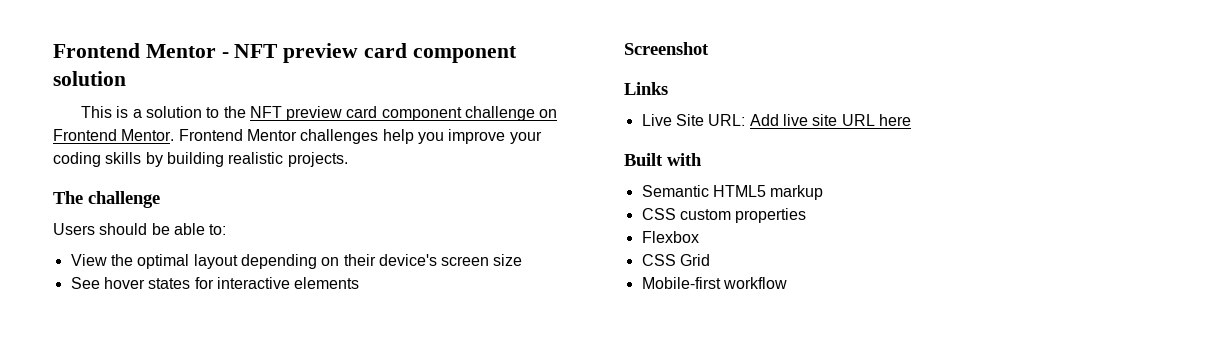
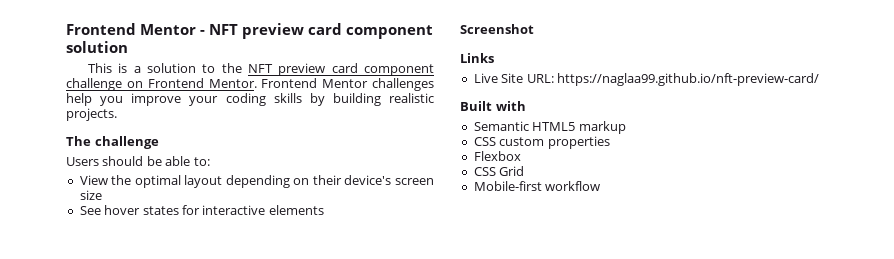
- Live Site URL: Add live site URL here
+ Live Site URL: https://naglaa99.github.io/nft-preview-card/

